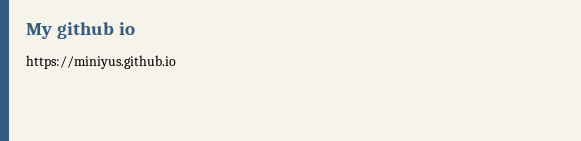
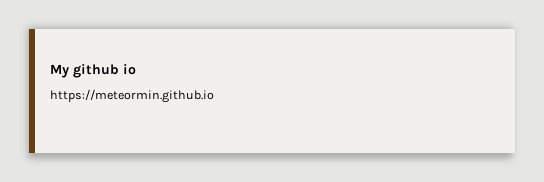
- https://miniyus.github.io
+ https://meteormin.github.io

